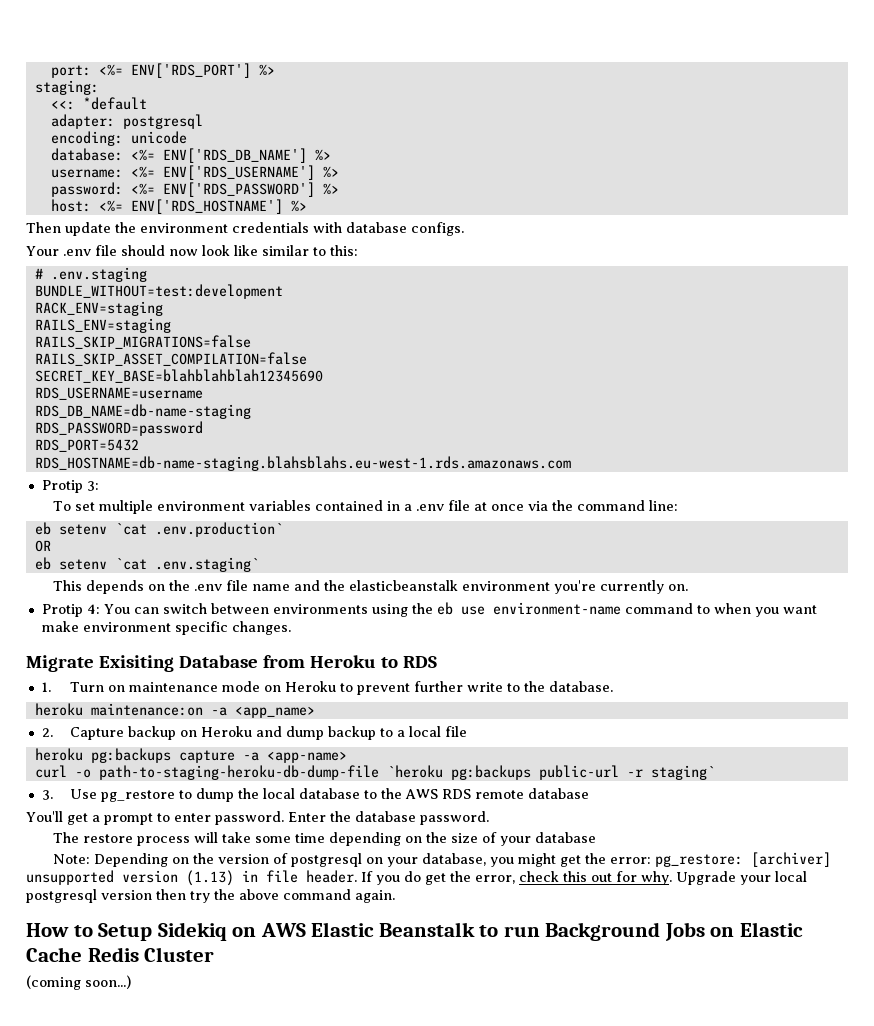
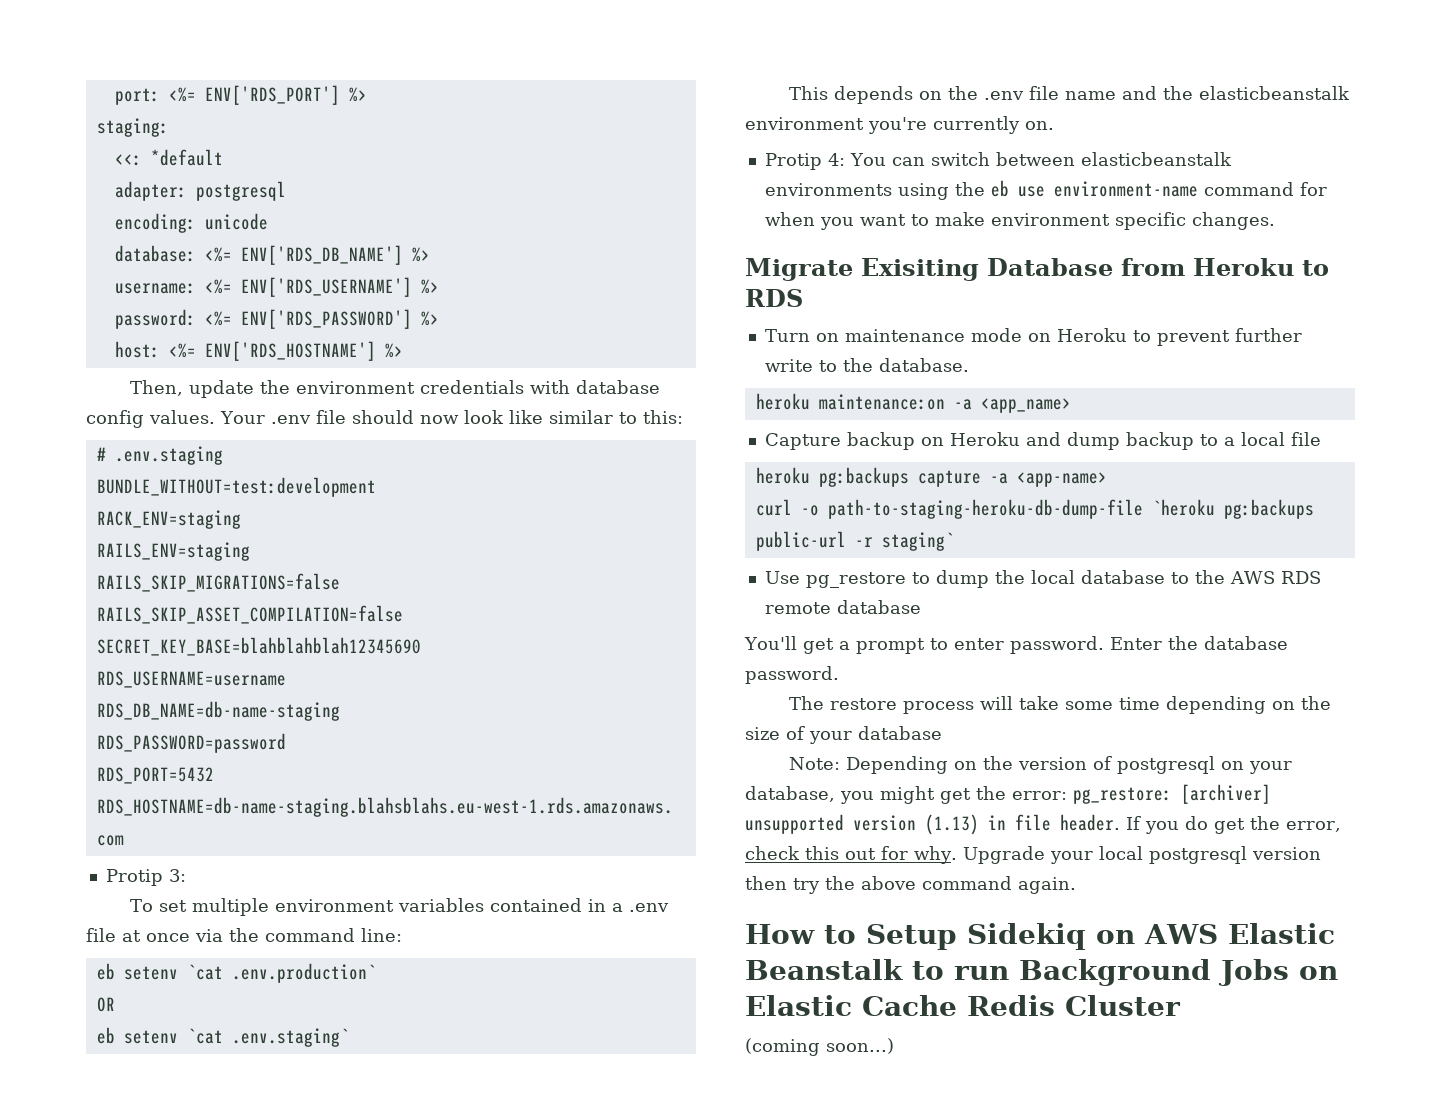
- Then update the environment credentials with database configs.
- Your .env file should now look like similar to this:
+ Then, update the environment credentials with database config values. Your .env file should now look like similar to this:
- Protip 4: You can switch between environments using the eb use environment-name command to when you want make environment specific changes.
+ Protip 4: You can switch between elasticbeanstalk environments using the eb use environment-name command for when you want to make environment specific changes.
- 1. Turn on maintenance mode on Heroku to prevent further write to the database.
+ Turn on maintenance mode on Heroku to prevent further write to the database.
- 2. Capture backup on Heroku and dump backup to a local file
+ Capture backup on Heroku and dump backup to a local file
- 3. Use pg_restore to dump the local database to the AWS RDS remote database
+ Use pg_restore to dump the local database to the AWS RDS remote database

